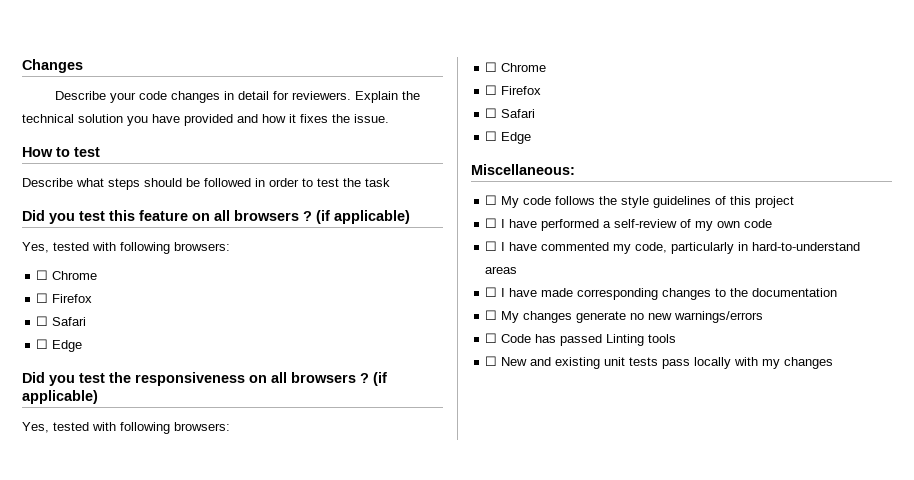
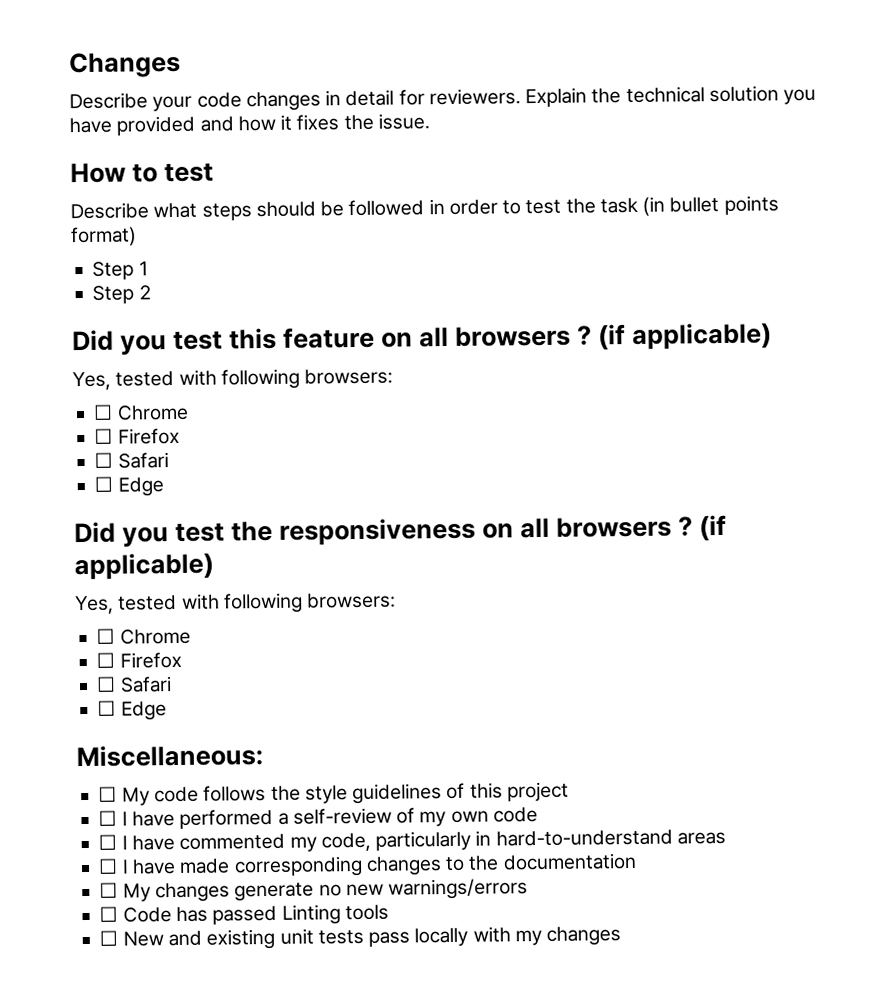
- Describe what steps should be followed in order to test the task
+ Describe what steps should be followed in order to test the task (in bullet points format)
+ Step 1
+ Step 2

